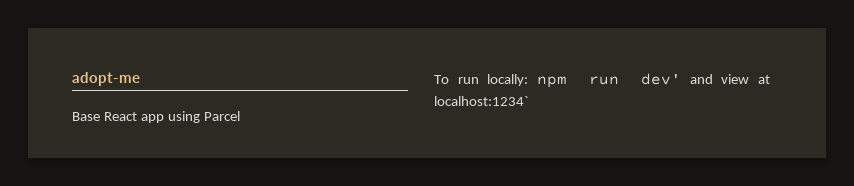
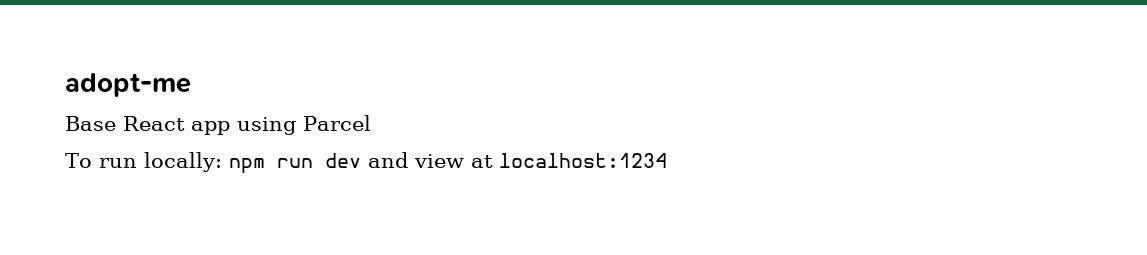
- To run locally: npm run dev' and view at localhost:1234`
+ To run locally: npm run dev and view at localhost:1234

